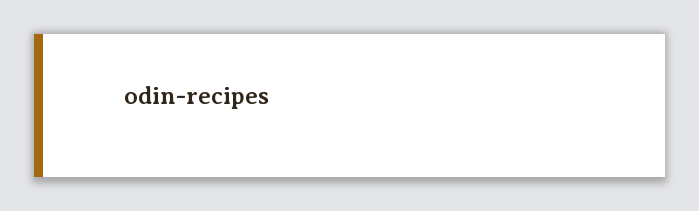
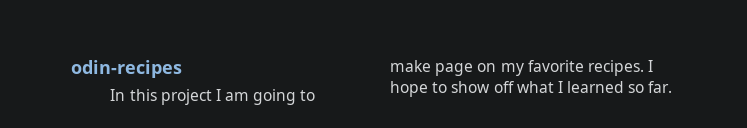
+ In this project I am going to make page on my favorite recipes. I hope to show off what I learned so far.

